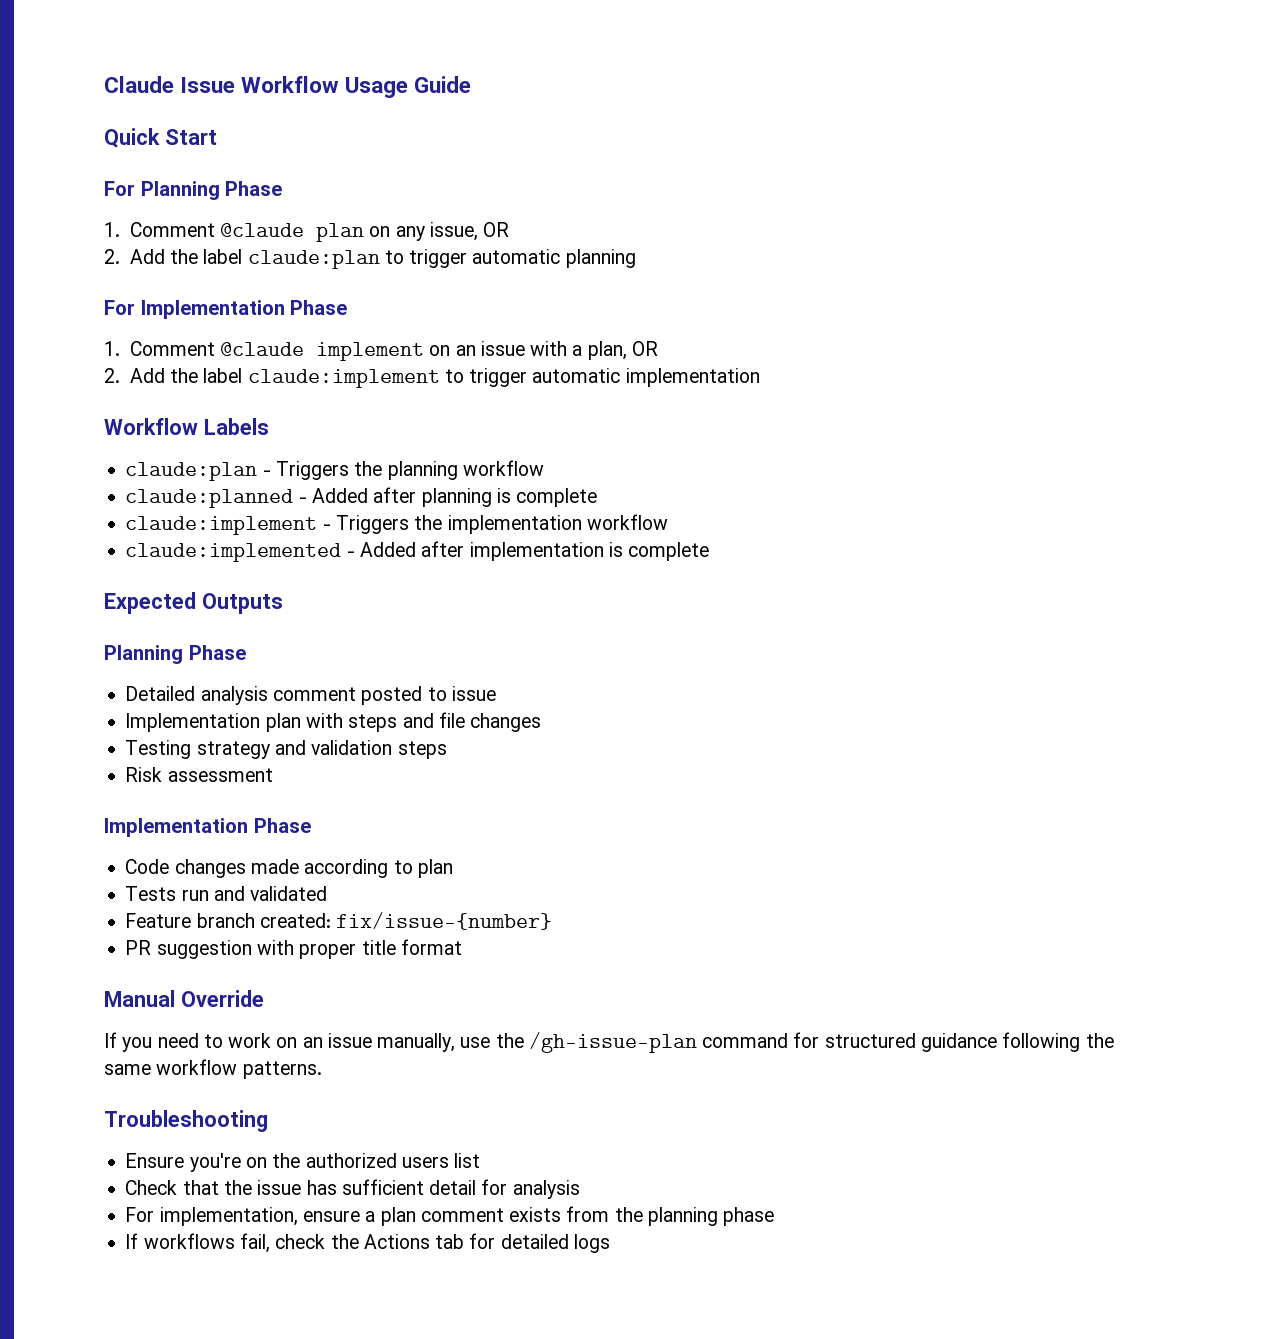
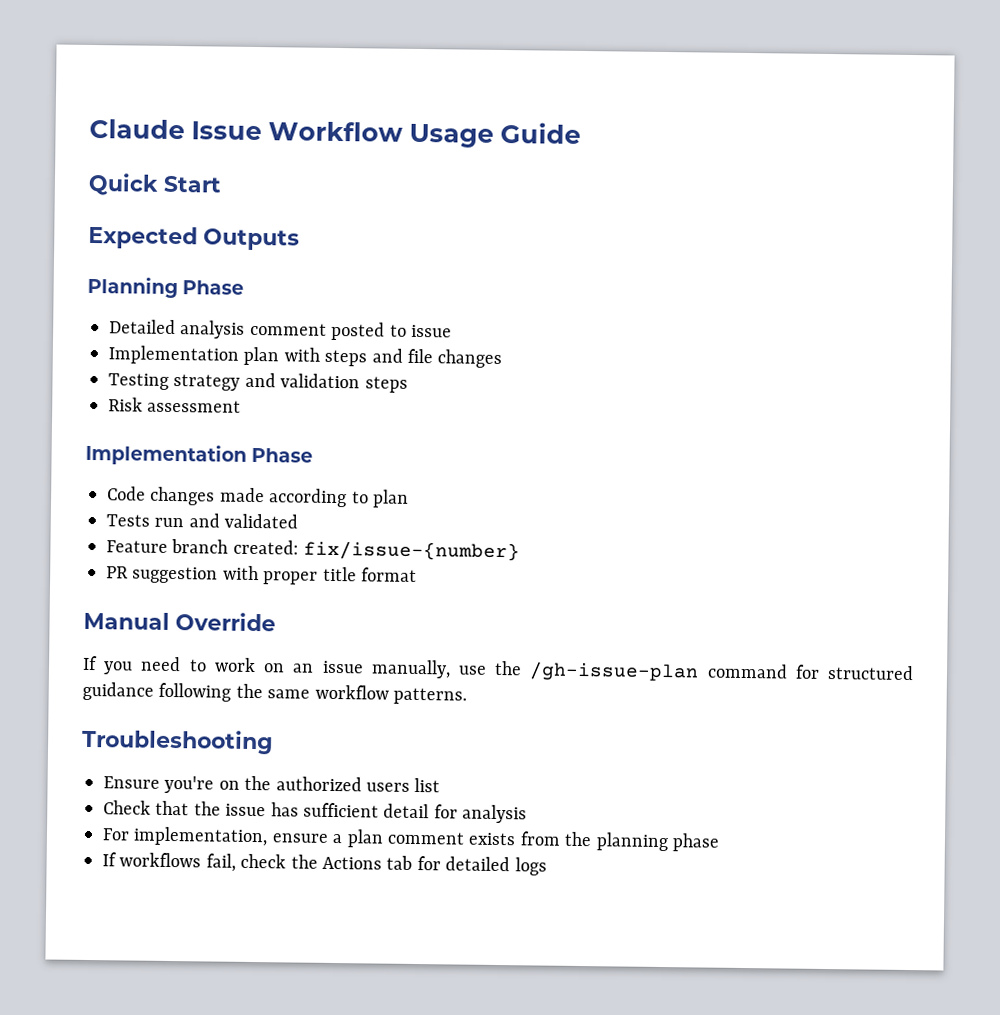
- For Planning Phase
- 1. Comment @claude plan on any issue, OR
- 2. Add the label claude:plan to trigger automatic planning
- For Implementation Phase
- 1. Comment @claude implement on an issue with a plan, OR
- 2. Add the label claude:implement to trigger automatic implementation
- Workflow Labels
- claude:plan - Triggers the planning workflow
- claude:planned - Added after planning is complete
- claude:implement - Triggers the implementation workflow
- claude:implemented - Added after implementation is complete

